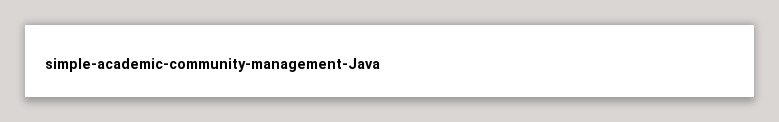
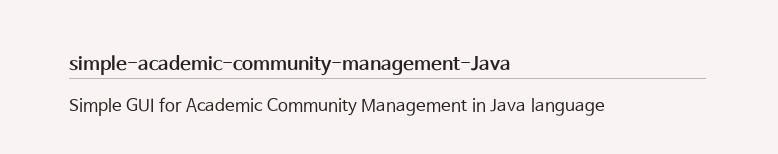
+ Simple GUI for Academic Community Management in Java language

